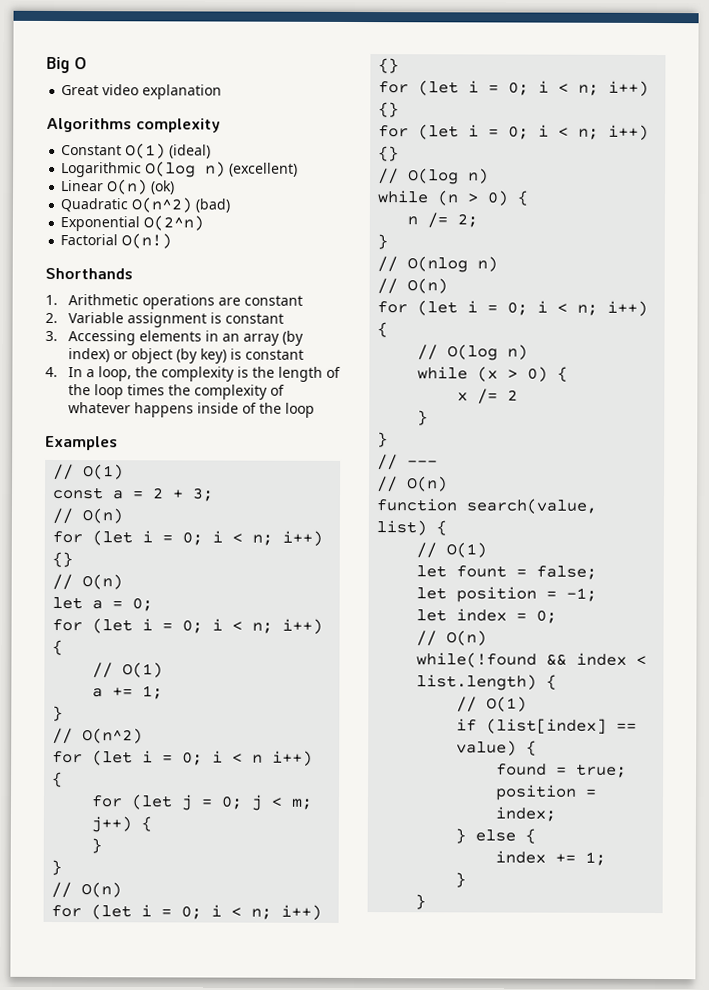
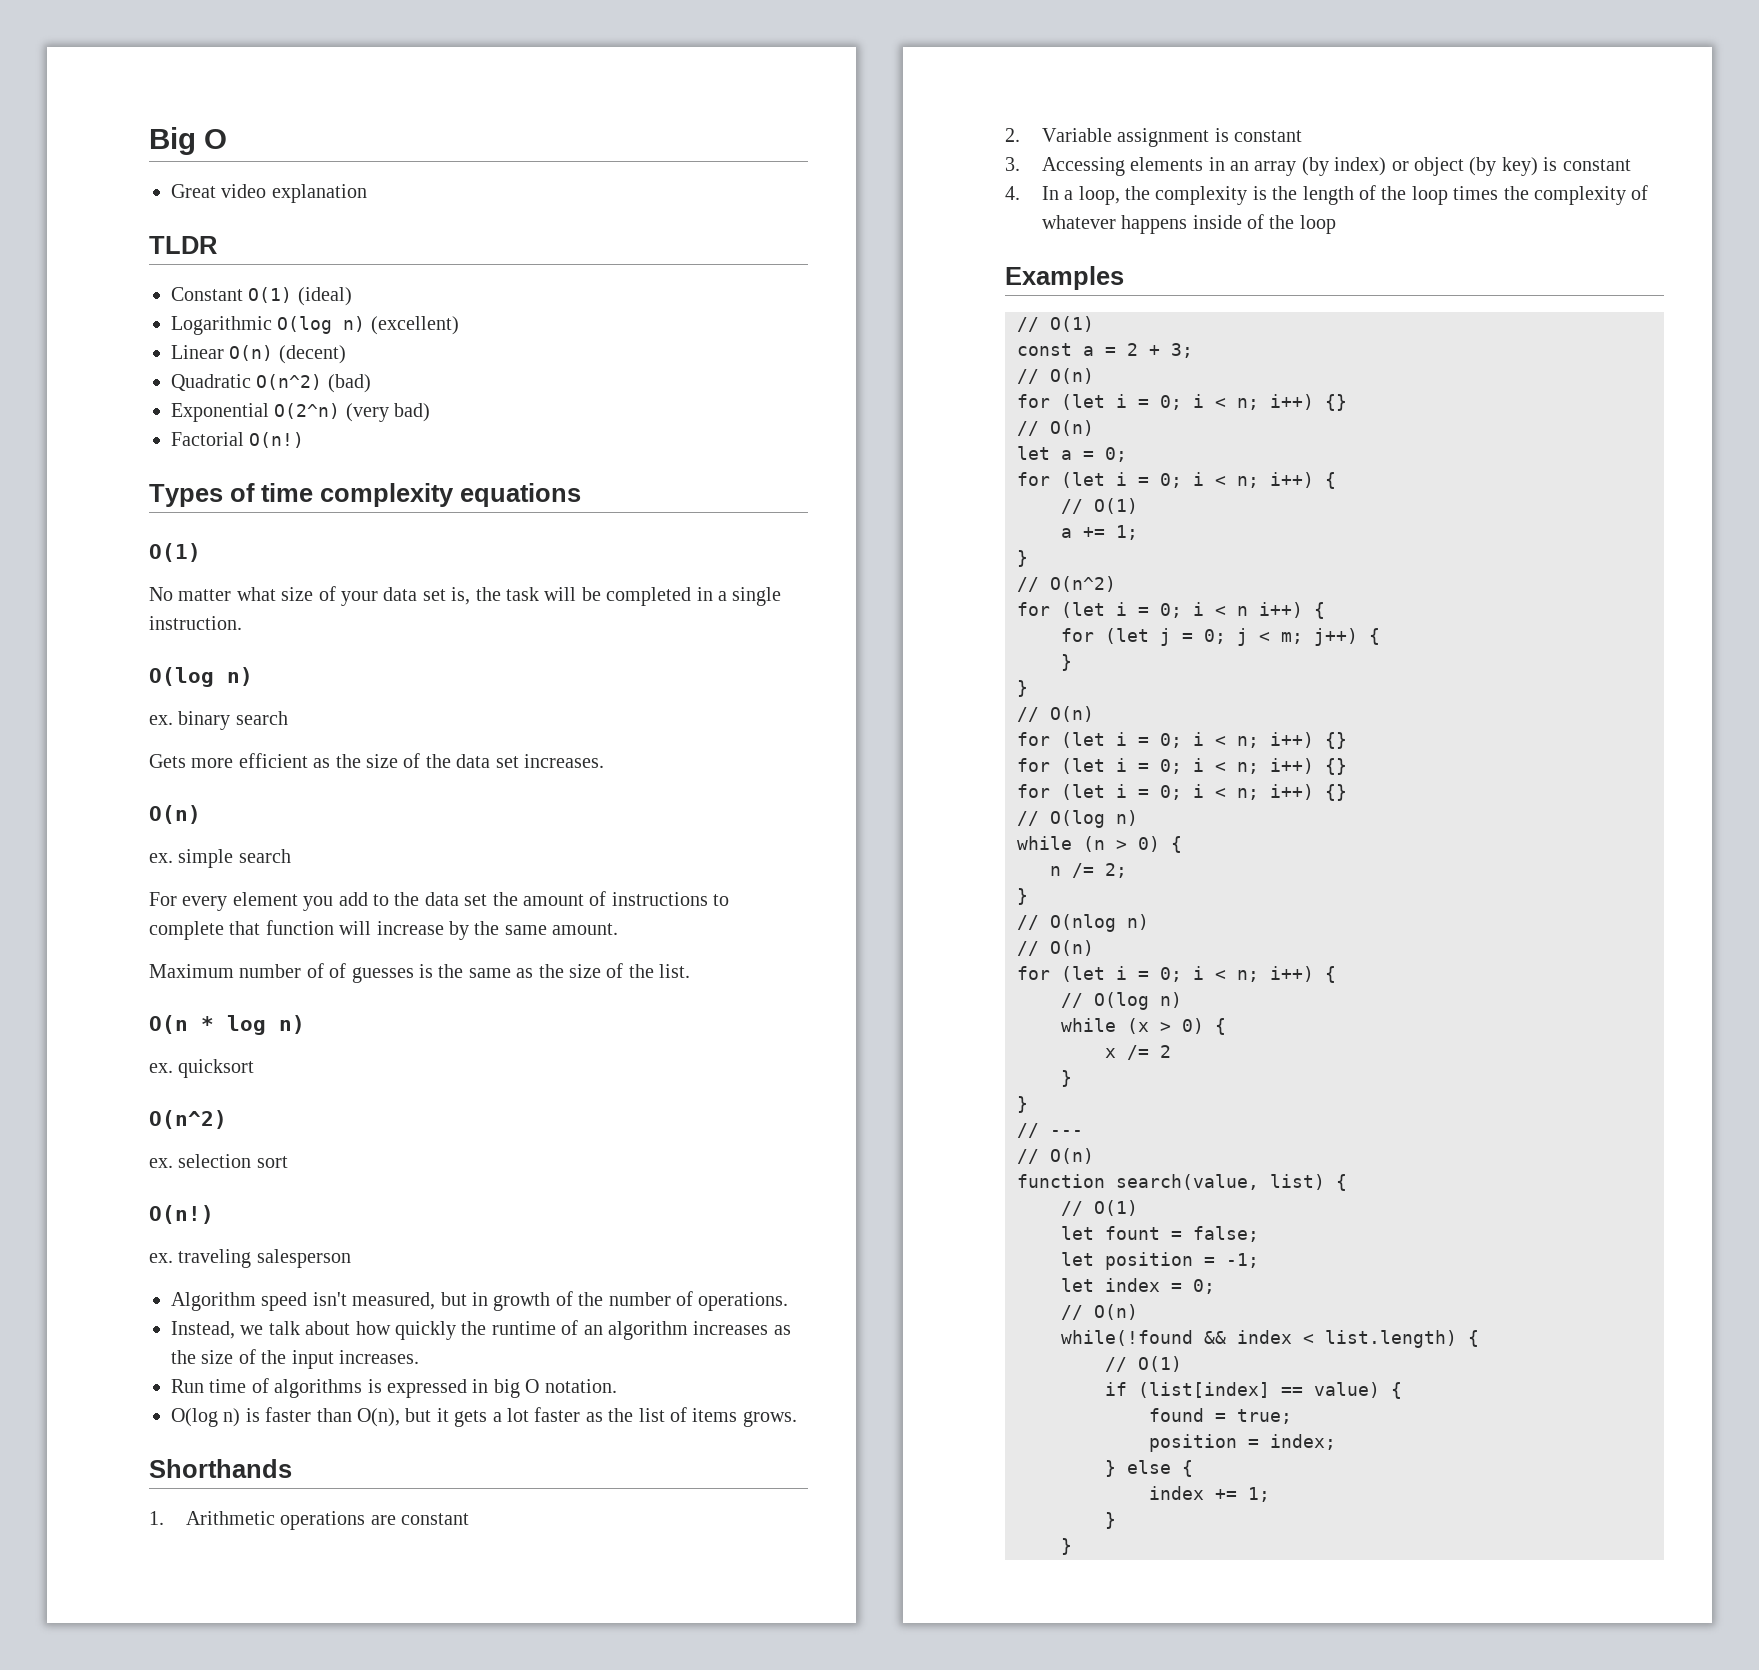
- Algorithms complexity
+ TLDR
- Linear O(n) (ok)
+ Linear O(n) (decent)
- Exponential O(2^n)
+ Exponential O(2^n) (very bad)
+ Types of time complexity equations
+ O(1)
+ No matter what size of your data set is, the task will be completed in a single instruction.
+ O(log n)
+ ex. binary search
+ Gets more efficient as the size of the data set increases.
+ O(n)
+ ex. simple search
+ For every element you add to the data set the amount of instructions to complete that function will increase by the same amount.
+ Maximum number of of guesses is the same as the size of the list.
+ O(n * log n)
+ ex. quicksort
+ O(n^2)
+ ex. selection sort
+ O(n!)
+ ex. traveling salesperson
+ Algorithm speed isn't measured, but in growth of the number of operations.
+ Instead, we talk about how quickly the runtime of an algorithm increases as the size of the input increases.
+ Run time of algorithms is expressed in big O notation.
+ O(log n) is faster than O(n), but it gets a lot faster as the list of items grows.

